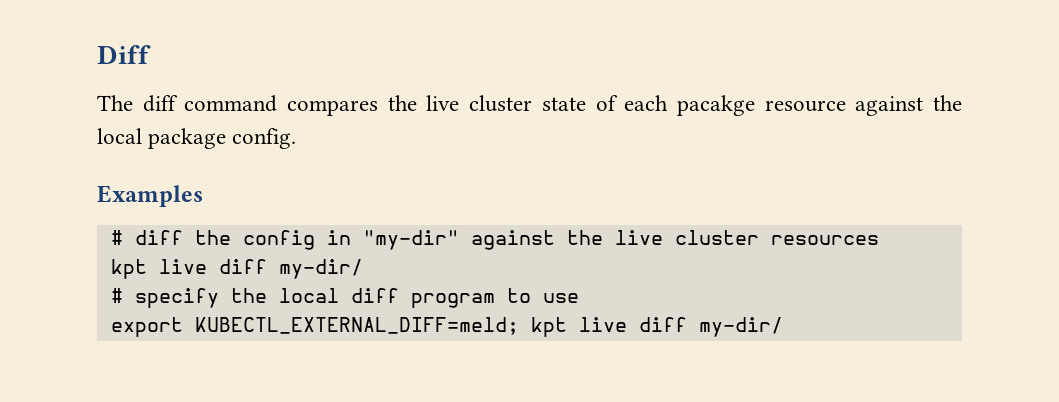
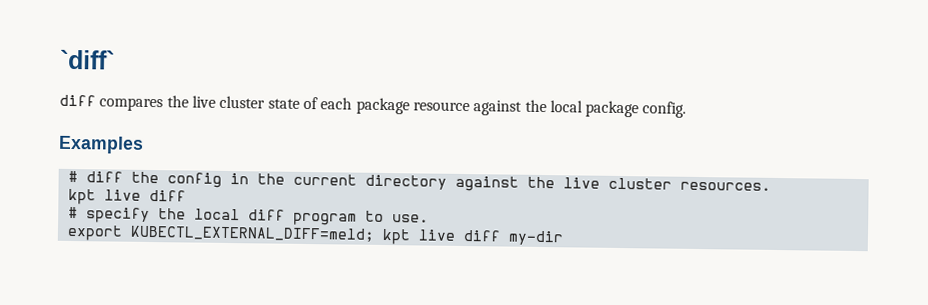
- Diff
- The diff command compares the live cluster state of each pacakge resource against the local package config.
+ `diff`
+ diff compares the live cluster state of each package resource against the local package config.
- # diff the config in "my-dir" against the live cluster resources
- kpt live diff my-dir/
+ # diff the config in the current directory against the live cluster resources.
+ kpt live diff
- # specify the local diff program to use
+ # specify the local diff program to use.
- export KUBECTL_EXTERNAL_DIFF=meld; kpt live diff my-dir/
+ export KUBECTL_EXTERNAL_DIFF=meld; kpt live diff my-dir

